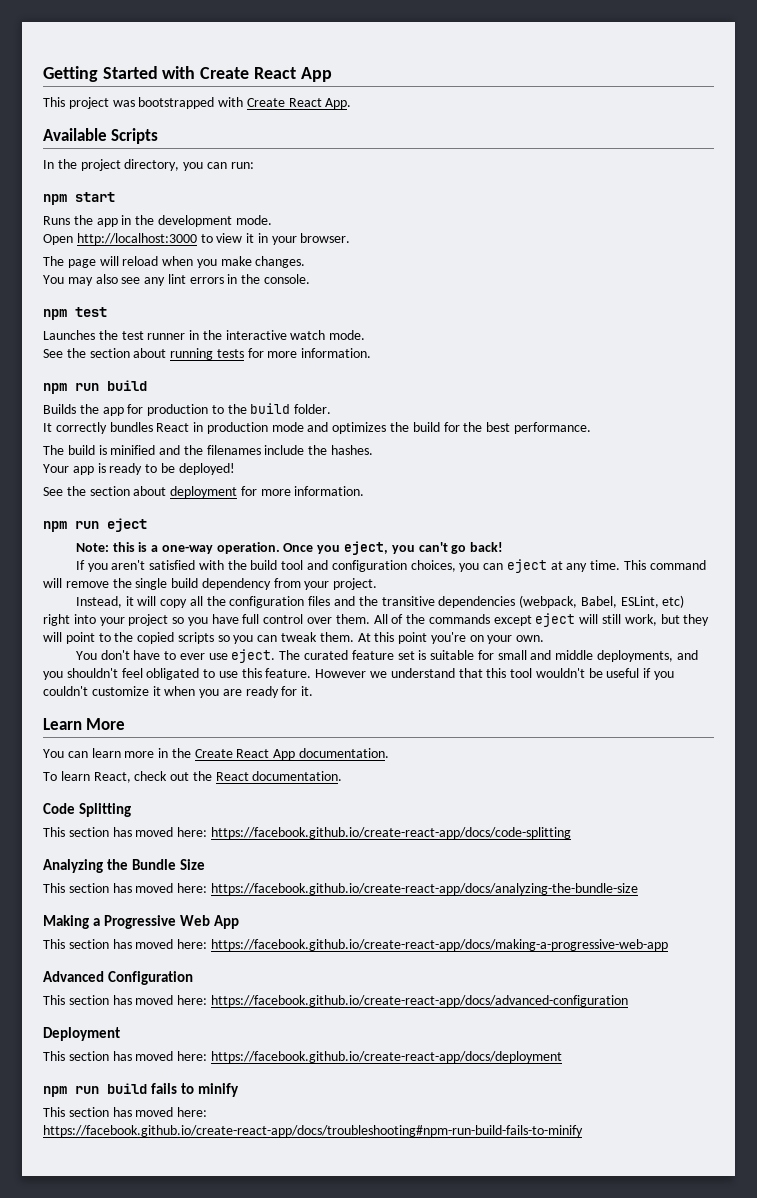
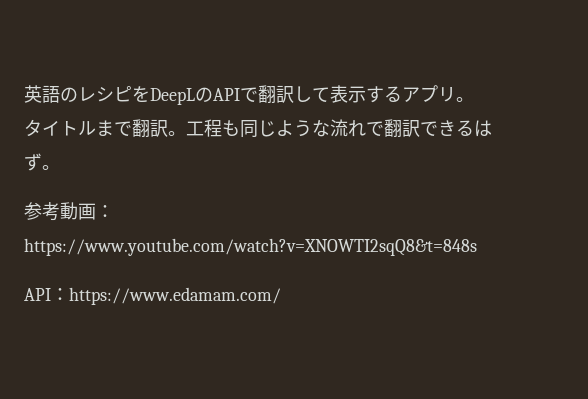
- Getting Started with Create React App
- This project was bootstrapped with Create React App.
- Available Scripts
- In the project directory, you can run:
- npm start
- Runs the app in the development mode.
- Open http://localhost:3000 to view it in your browser.
- The page will reload when you make changes.
- You may also see any lint errors in the console.
- npm test
- Launches the test runner in the interactive watch mode.
- See the section about running tests for more information.
- npm run build
- Builds the app for production to the build folder.
- It correctly bundles React in production mode and optimizes the build for the best performance.
- The build is minified and the filenames include the hashes.
- Your app is ready to be deployed!
- See the section about deployment for more information.
- npm run eject
- Note: this is a one-way operation. Once you eject, you can't go back!
- If you aren't satisfied with the build tool and configuration choices, you can eject at any time. This command will remove the single build dependency from your project.
- Instead, it will copy all the configuration files and the transitive dependencies (webpack, Babel, ESLint, etc) right into your project so you have full control over them. All of the commands except eject will still work, but they will point to the copied scripts so you can tweak them. At this point you're on your own.
- You don't have to ever use eject. The curated feature set is suitable for small and middle deployments, and you shouldn't feel obligated to use this feature. However we understand that this tool wouldn't be useful if you couldn't customize it when you are ready for it.
- Learn More
- You can learn more in the Create React App documentation.
- To learn React, check out the React documentation.
- Code Splitting
- This section has moved here: https://facebook.github.io/create-react-app/docs/code-splitting
- Analyzing the Bundle Size
- This section has moved here: https://facebook.github.io/create-react-app/docs/analyzing-the-bundle-size
- Making a Progressive Web App
- This section has moved here: https://facebook.github.io/create-react-app/docs/making-a-progressive-web-app
- Advanced Configuration
- This section has moved here: https://facebook.github.io/create-react-app/docs/advanced-configuration
- Deployment
- This section has moved here: https://facebook.github.io/create-react-app/docs/deployment
- npm run build fails to minify
- This section has moved here: https://facebook.github.io/create-react-app/docs/troubleshooting#npm-run-build-fails-to-minify
+ 英語のレシピをDeepLのAPIで翻訳して表示するアプリ。
+ タイトルまで翻訳。工程も同じような流れで翻訳できるはず。
+ 参考動画：https://www.youtube.com/watch?v=XNOWTI2sqQ8&t=848s
+ API：https://www.edamam.com/

